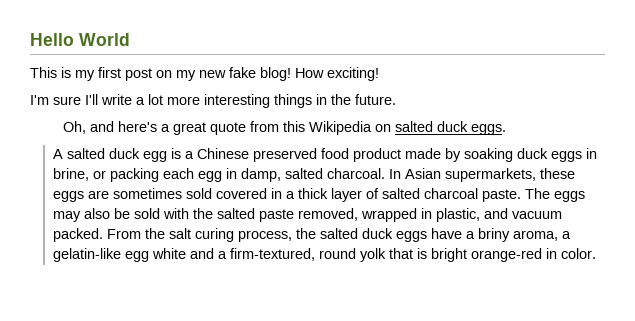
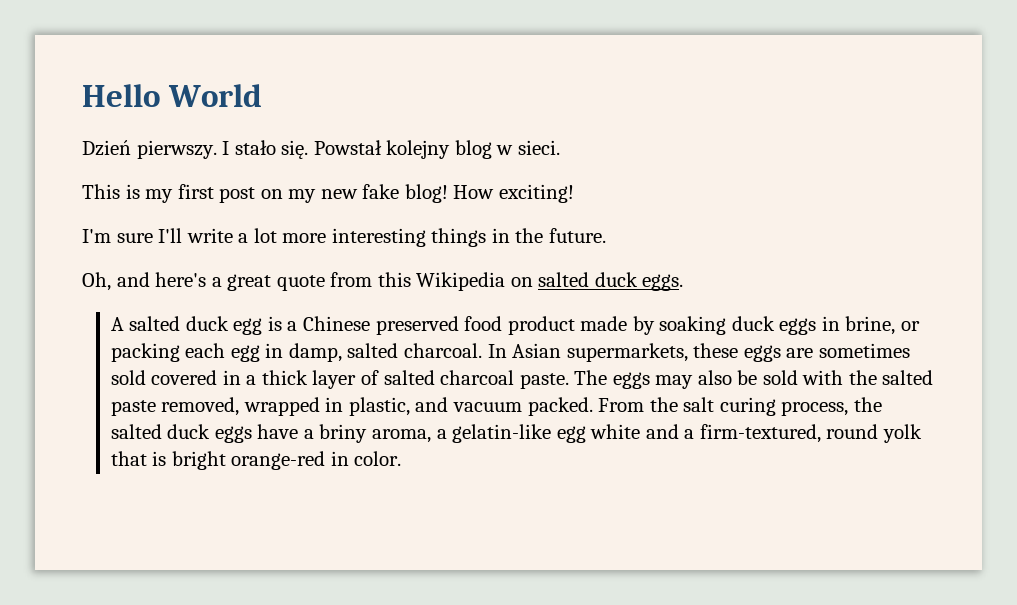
+ Dzień pierwszy. I stało się. Powstał kolejny blog w sieci.

